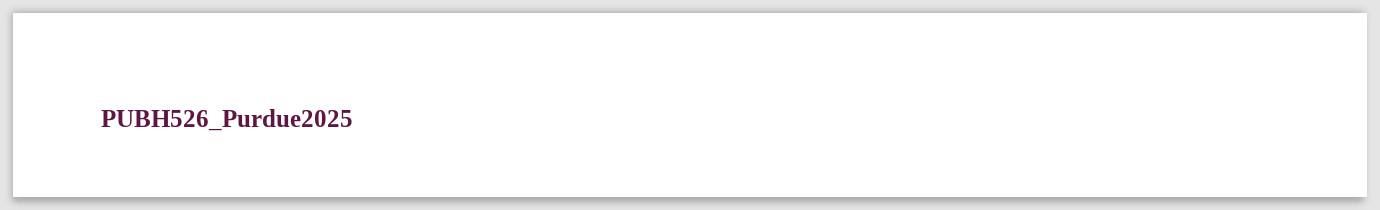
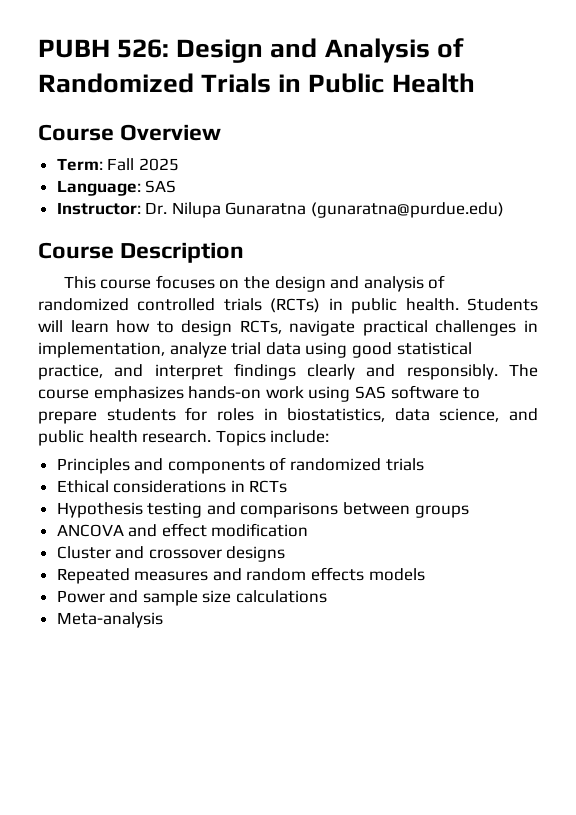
- PUBH526_Purdue2025
+ PUBH 526: Design and Analysis of Randomized Trials in Public Health
+ Course Overview
+ Term: Fall 2025
+ Language: SAS
+ Instructor: Dr. Nilupa Gunaratna (gunaratna@purdue.edu)
+ Course Description
+ This course focuses on the design and analysis of randomized controlled trials (RCTs) in public health. Students will learn how to design RCTs, navigate practical challenges in implementation, analyze trial data using good statistical practice, and interpret findings clearly and responsibly. The course emphasizes hands-on work using SAS software to prepare students for roles in biostatistics, data science, and public health research. Topics include:
+ Principles and components of randomized trials
+ Ethical considerations in RCTs
+ Hypothesis testing and comparisons between groups
+ ANCOVA and effect modification
+ Cluster and crossover designs
+ Repeated measures and random effects models
+ Power and sample size calculations
+ Meta-analysis

